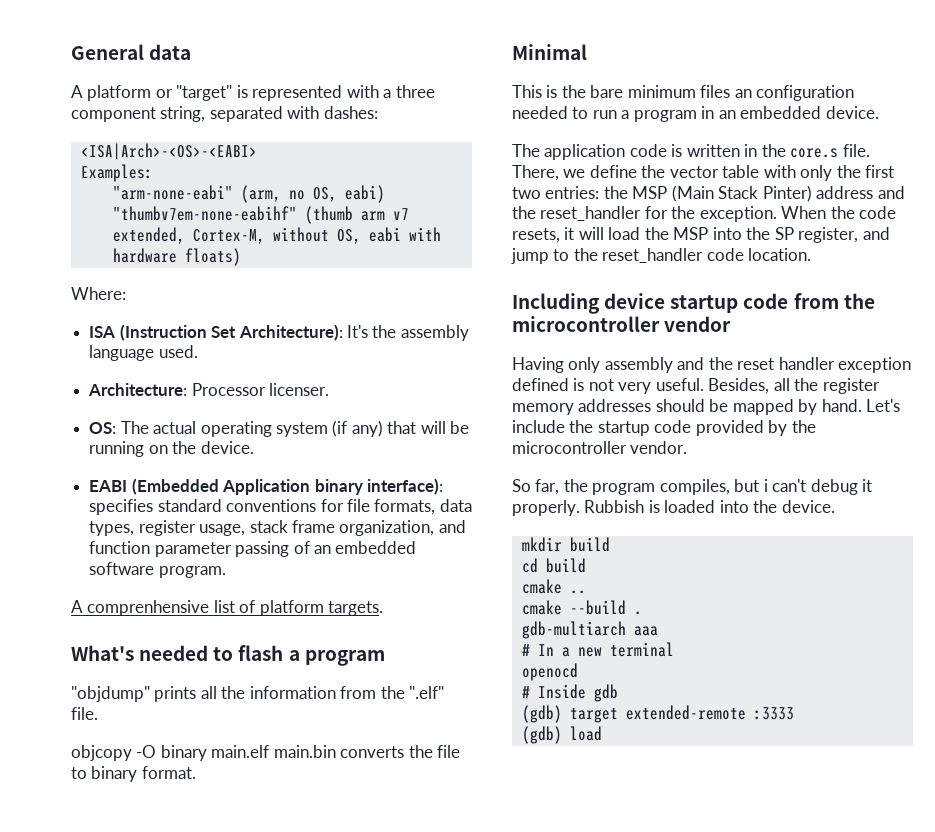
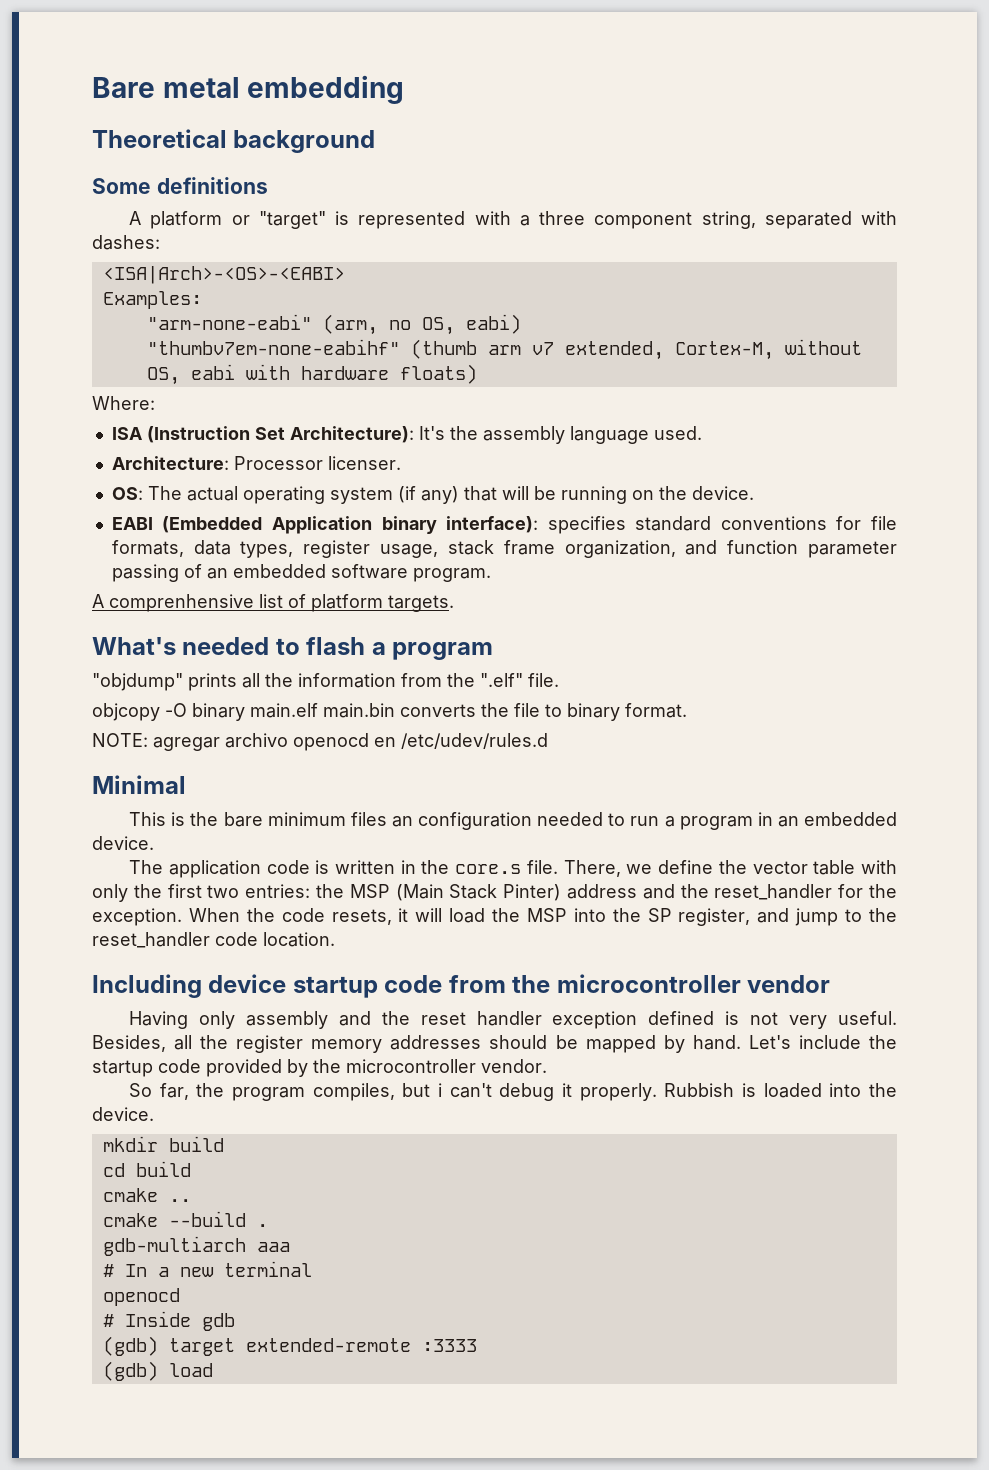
- General data
+ Bare metal embedding
+ Theoretical background
+ Some definitions
+ NOTE: agregar archivo openocd en /etc/udev/rules.d

